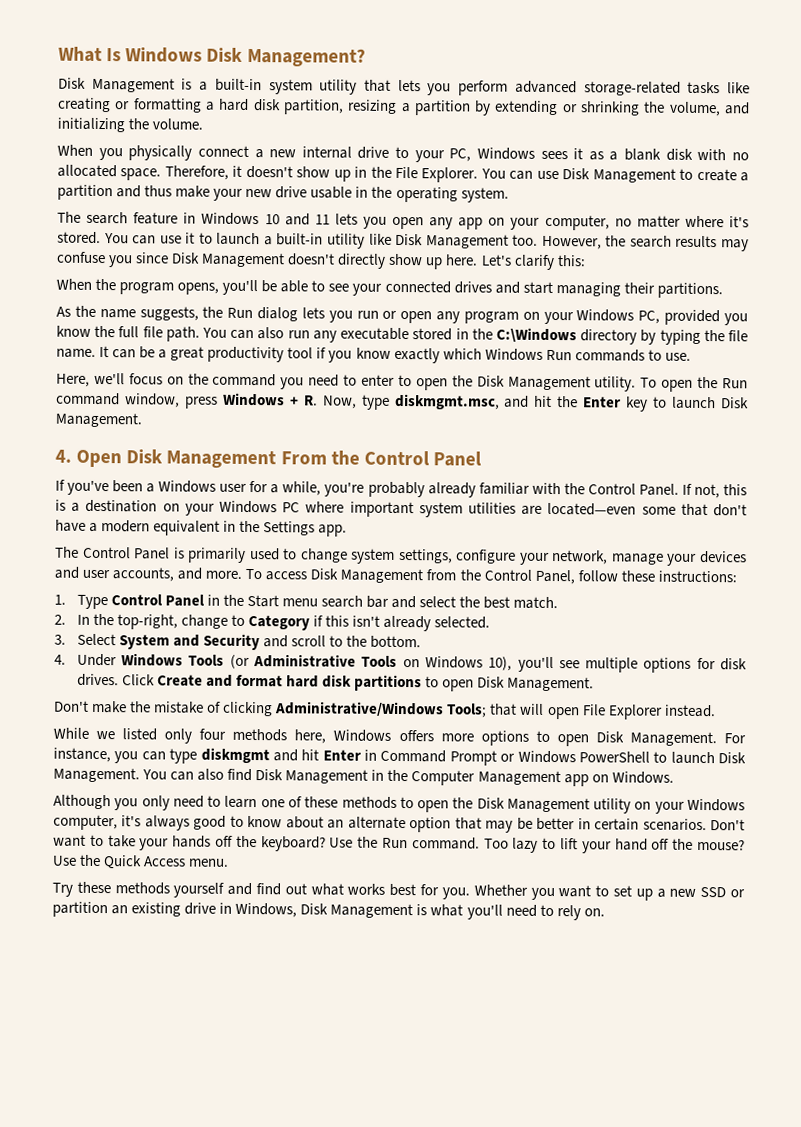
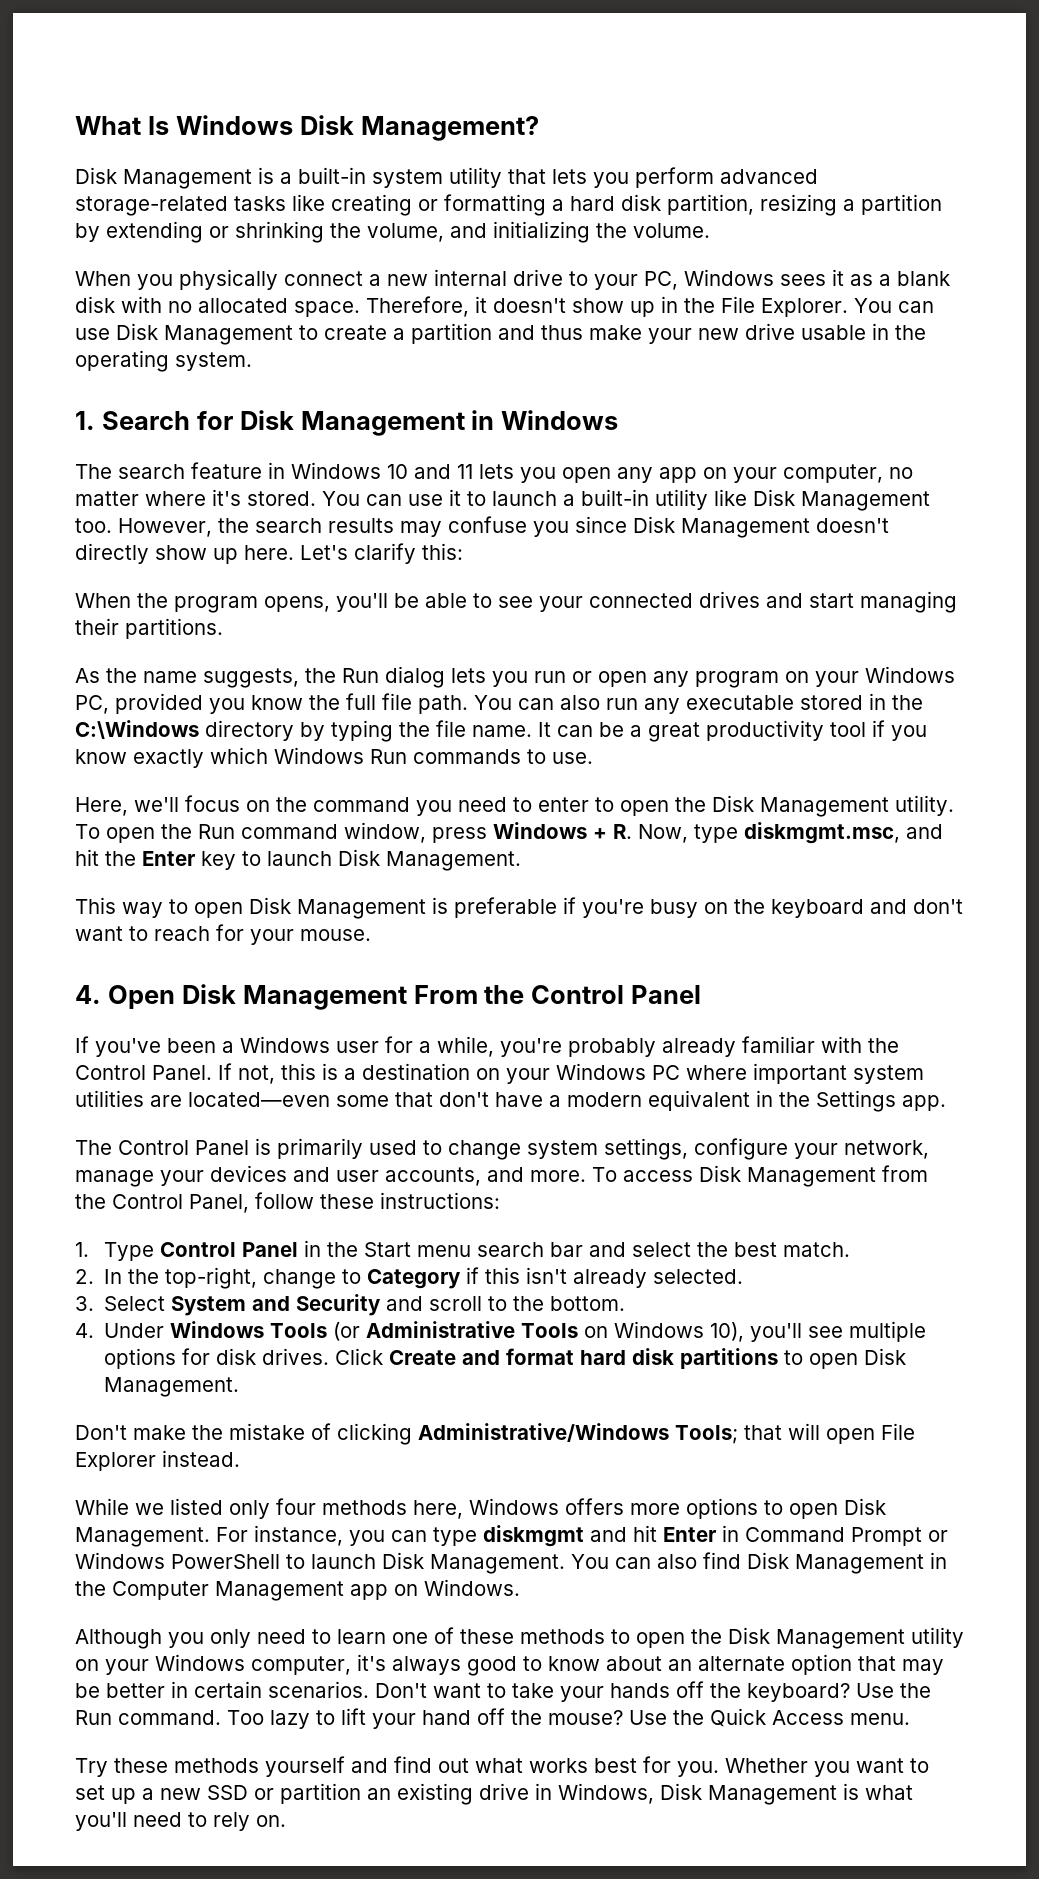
+ 1. Search for Disk Management in Windows
+ This way to open Disk Management is preferable if you're busy on the keyboard and don't want to reach for your mouse.

